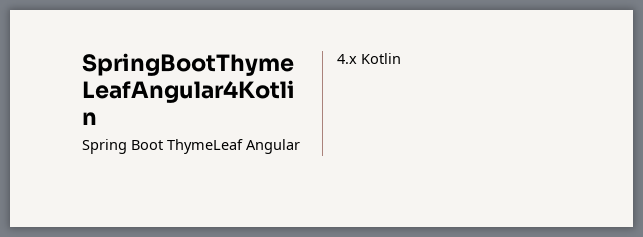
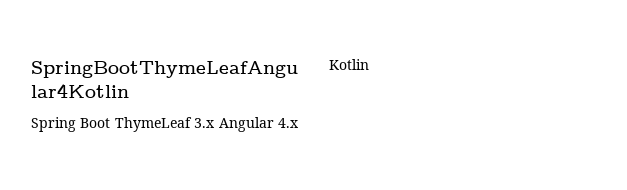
- Spring Boot ThymeLeaf Angular 4.x Kotlin
+ Spring Boot ThymeLeaf 3.x Angular 4.x Kotlin

